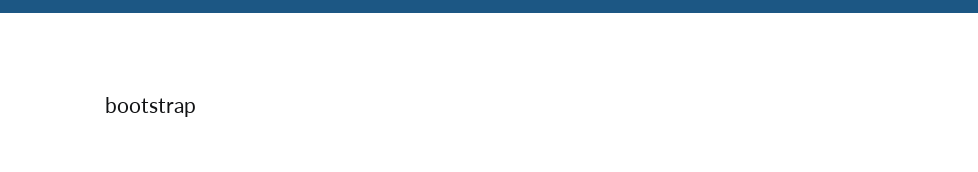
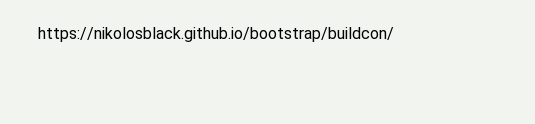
- bootstrap
+ https://nikolosblack.github.io/bootstrap/buildcon/

